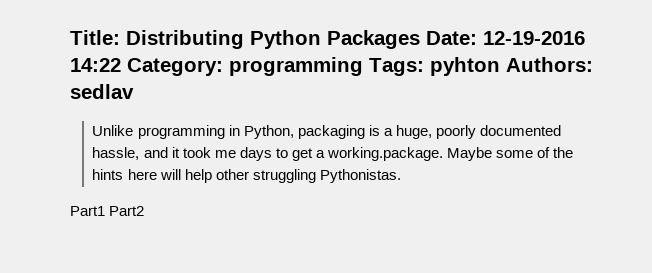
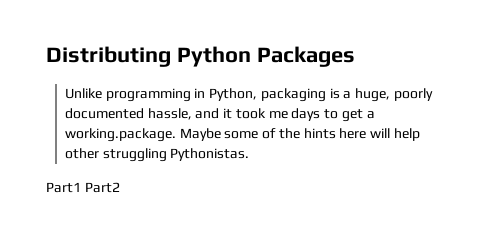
- Title: Distributing Python Packages Date: 12-19-2016 14:22 Category: programming Tags: pyhton Authors: sedlav
+ Distributing Python Packages

